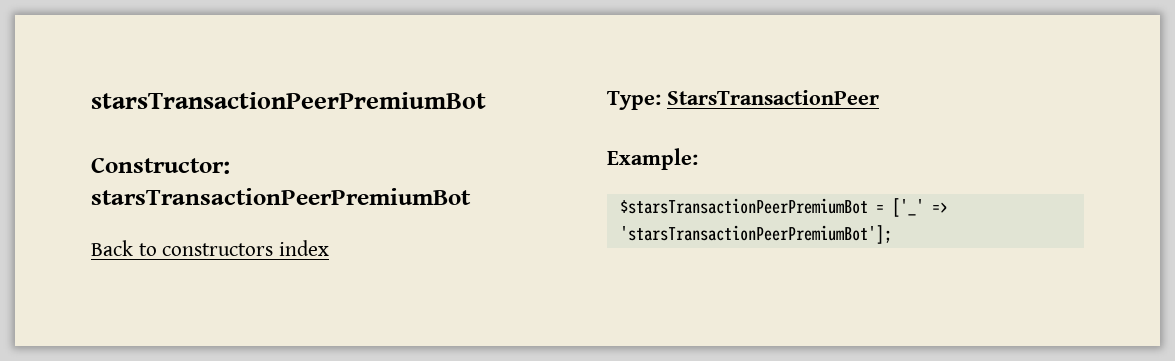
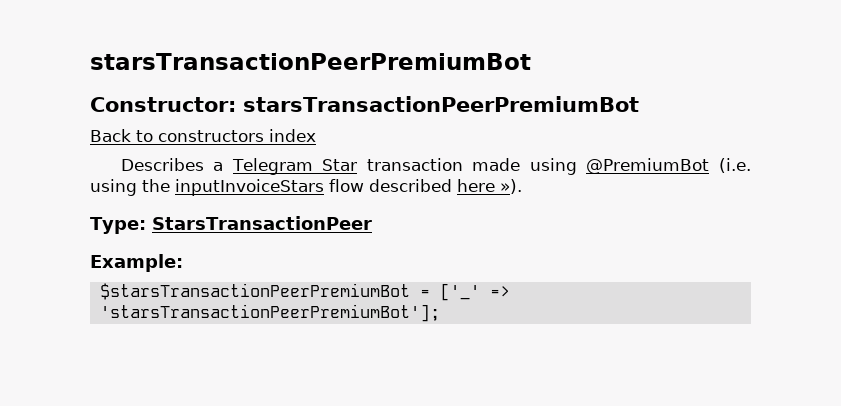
+ Describes a Telegram Star transaction made using @PremiumBot (i.e. using the inputInvoiceStars flow described here »).

